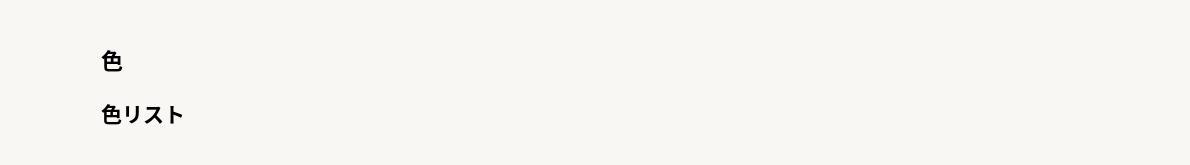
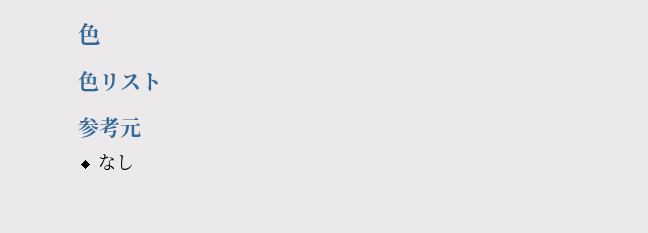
+ 参考元
+ なし

